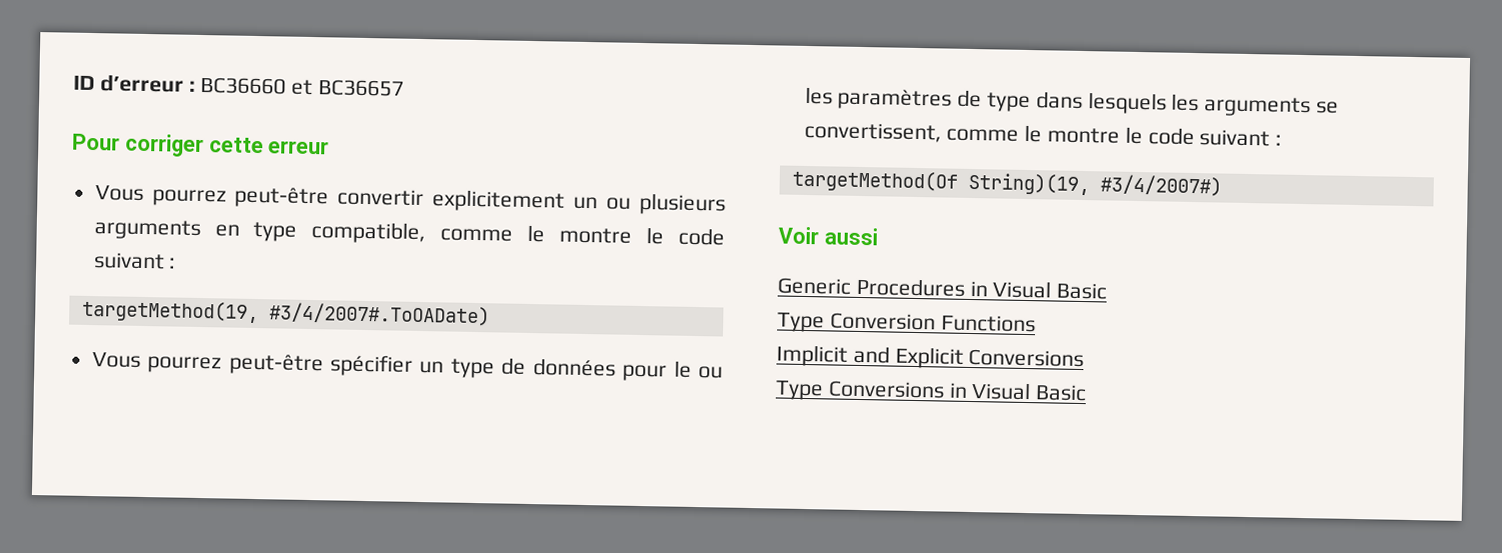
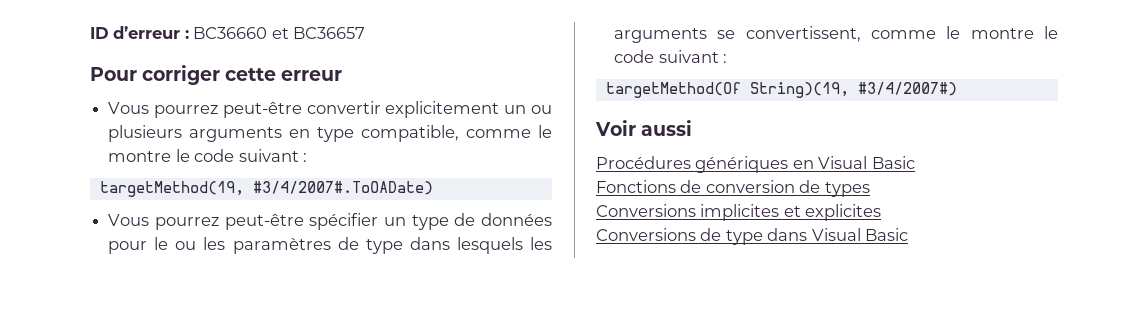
- Generic Procedures in Visual Basic
+ Procédures génériques en Visual Basic
- Type Conversion Functions
- Implicit and Explicit Conversions
- Type Conversions in Visual Basic
+ Fonctions de conversion de types
+ Conversions implicites et explicites
+ Conversions de type dans Visual Basic

